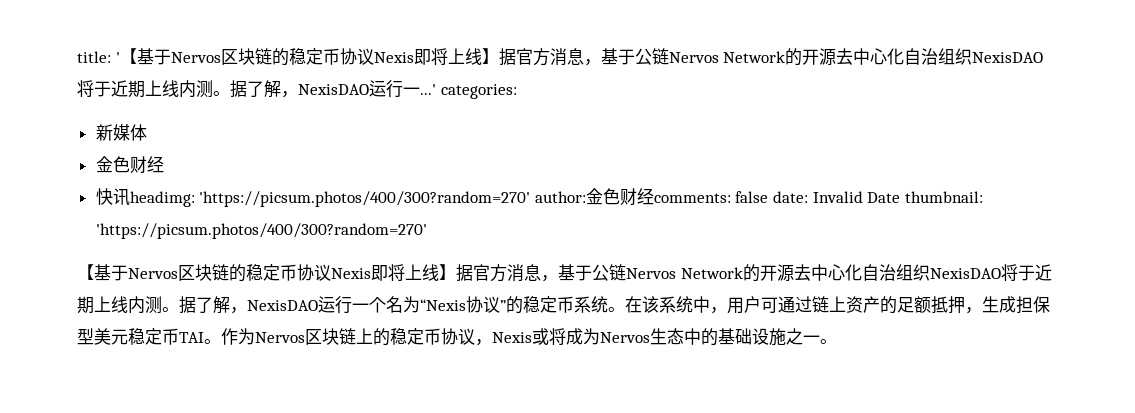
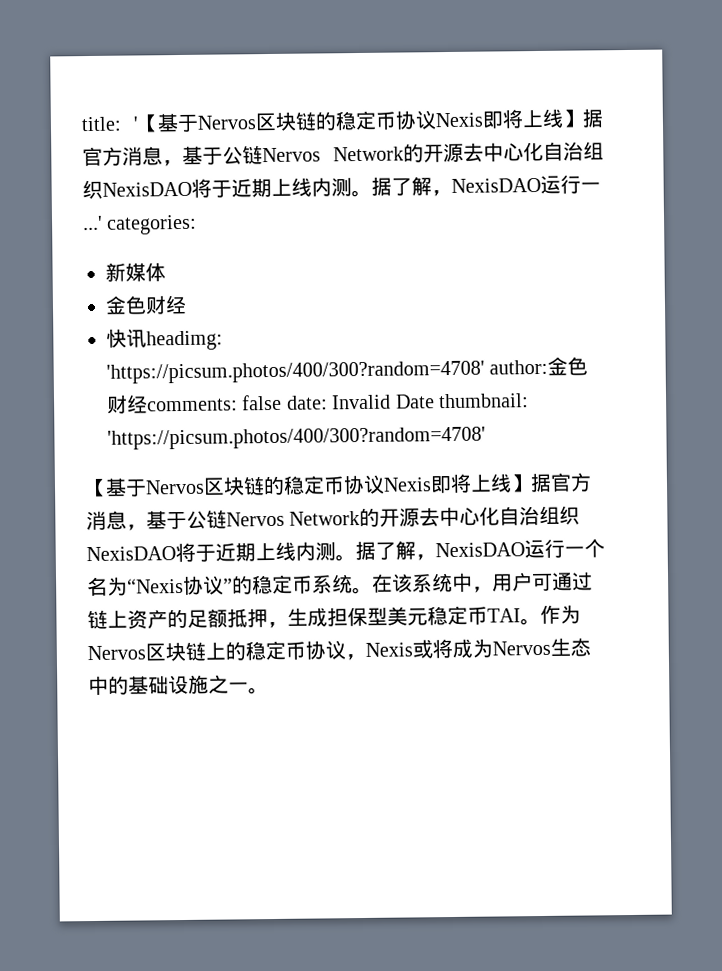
- 快讯headimg: 'https://picsum.photos/400/300?random=270' author:金色财经comments: false date: Invalid Date thumbnail: 'https://picsum.photos/400/300?random=270'
+ 快讯headimg: 'https://picsum.photos/400/300?random=4708' author:金色财经comments: false date: Invalid Date thumbnail: 'https://picsum.photos/400/300?random=4708'

